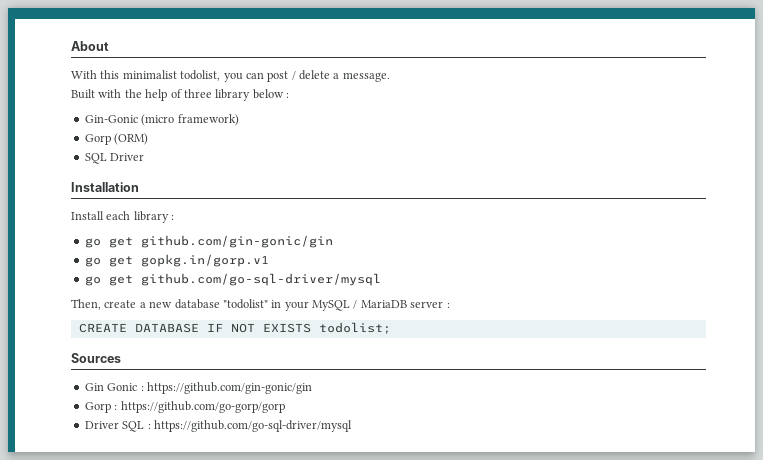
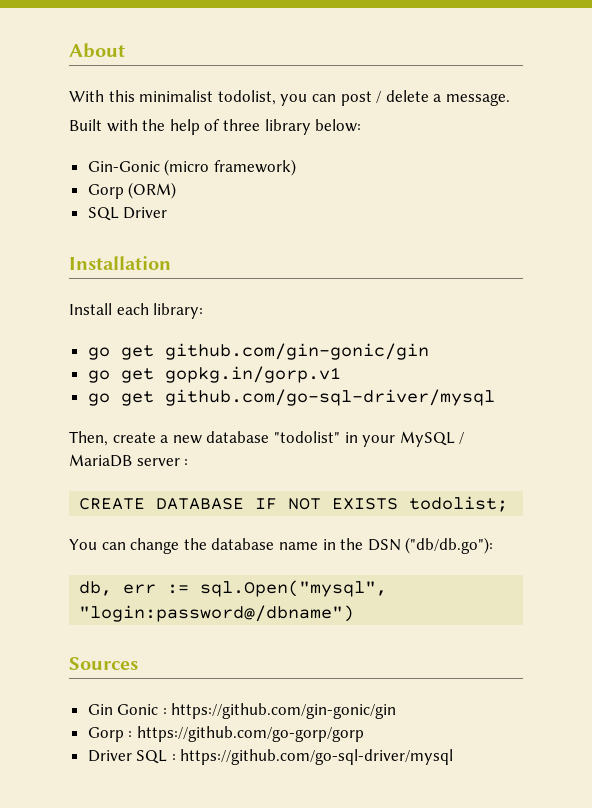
- Built with the help of three library below :
+ Built with the help of three library below:
- Install each library :
+ Install each library:
+ You can change the database name in the DSN ("db/db.go"):
+ db, err := sql.Open("mysql", "login:password@/dbname")

